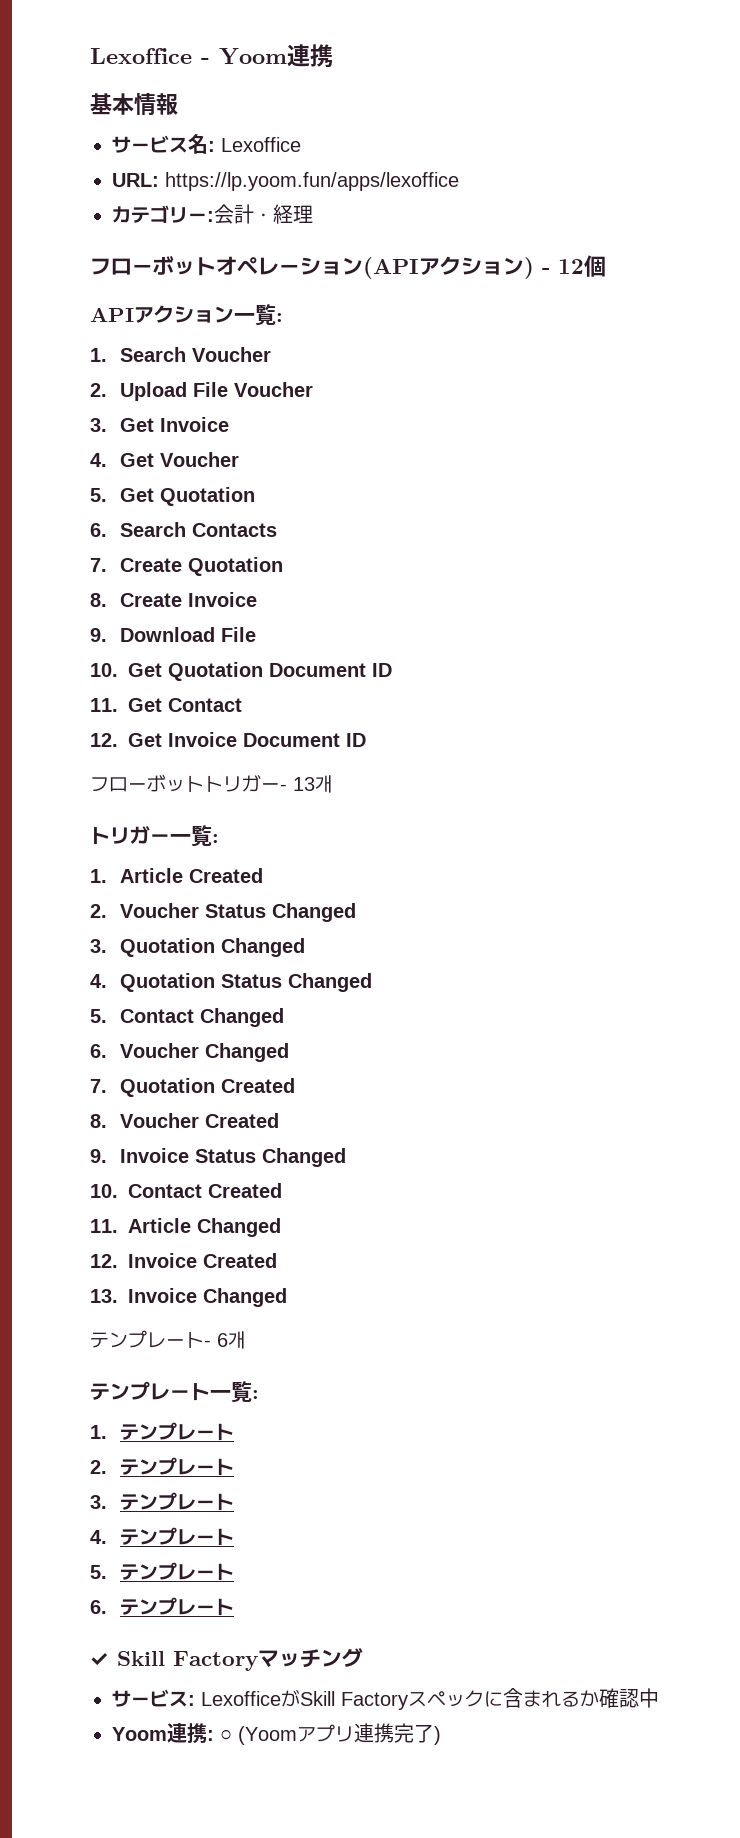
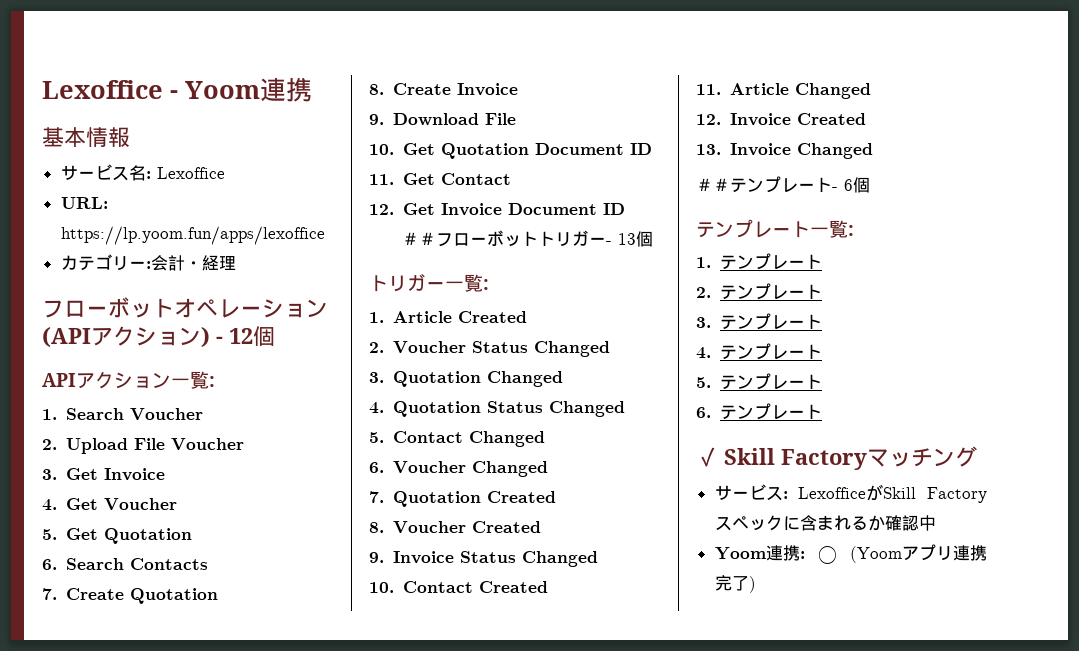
- フローボットトリガー- 13개
+ ＃＃フローボットトリガー- 13個
- テンプレート- 6개
+ ＃＃テンプレート- 6個

